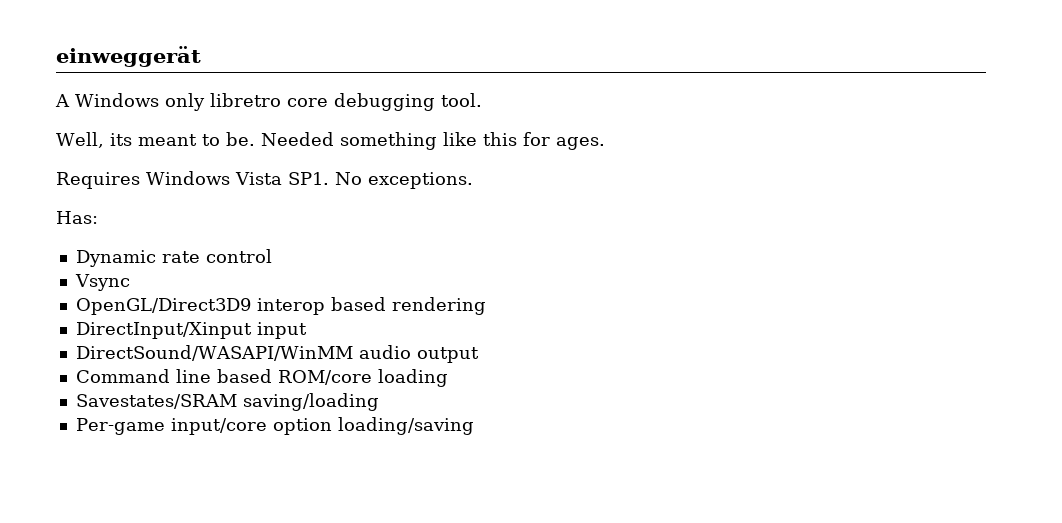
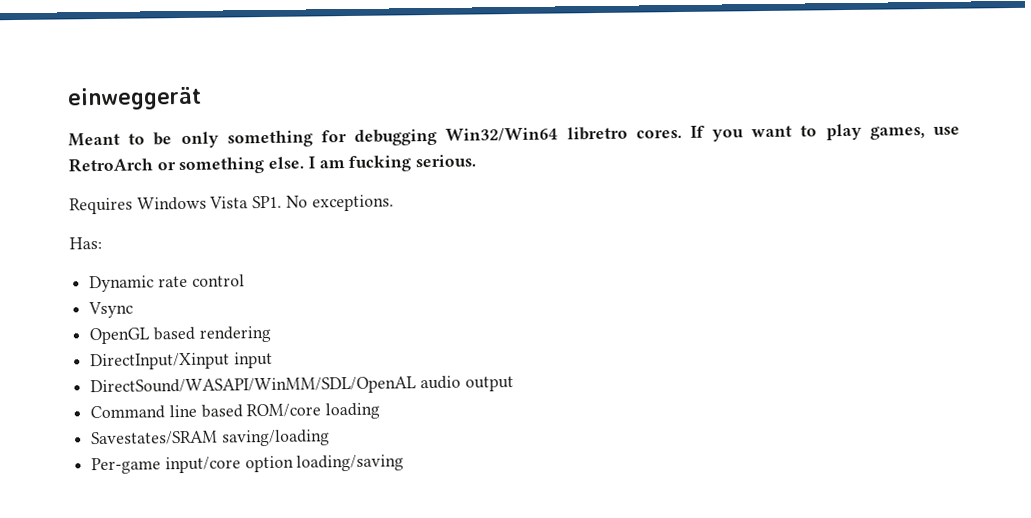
- A Windows only libretro core debugging tool.
- Well, its meant to be. Needed something like this for ages.
+ Meant to be only something for debugging Win32/Win64 libretro cores. If you want to play games, use RetroArch or something else. I am fucking serious.
- OpenGL/Direct3D9 interop based rendering
+ OpenGL based rendering
- DirectSound/WASAPI/WinMM audio output
+ DirectSound/WASAPI/WinMM/SDL/OpenAL audio output

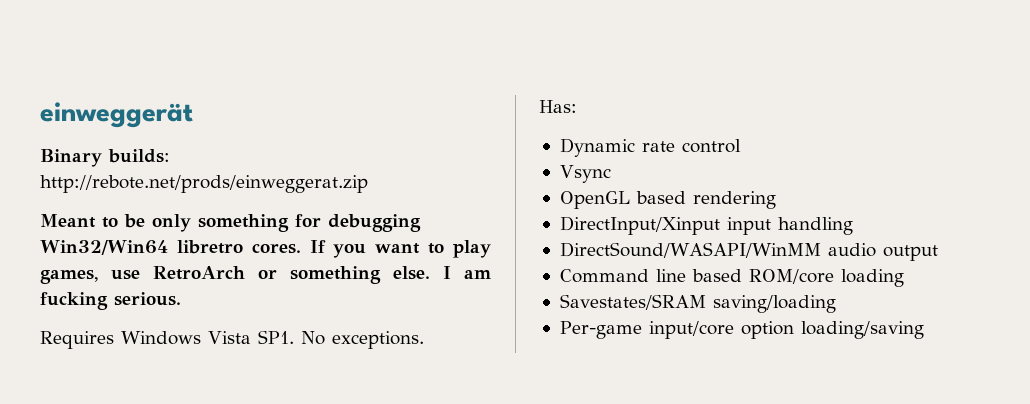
+ Binary builds: http://rebote.net/prods/einweggerat.zip
- DirectInput/Xinput input
- DirectSound/WASAPI/WinMM/SDL/OpenAL audio output
+ DirectInput/Xinput input handling
+ DirectSound/WASAPI/WinMM audio output

